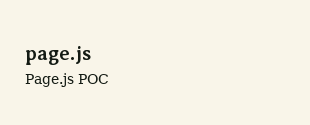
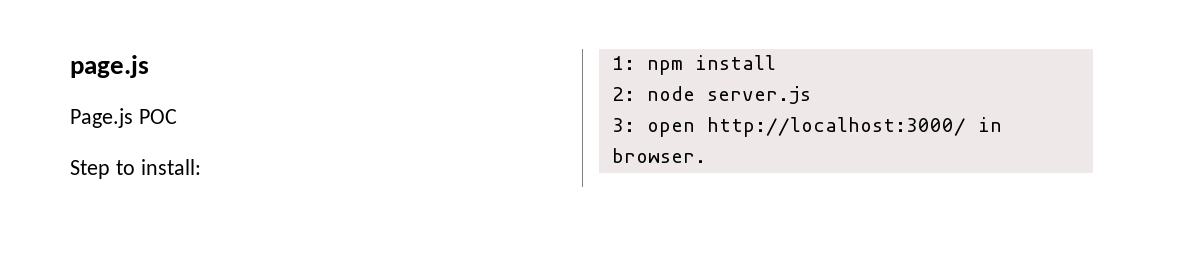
+ Step to install:
+ 1: npm install
+ 2: node server.js
+ 3: open http://localhost:3000/ in browser.

